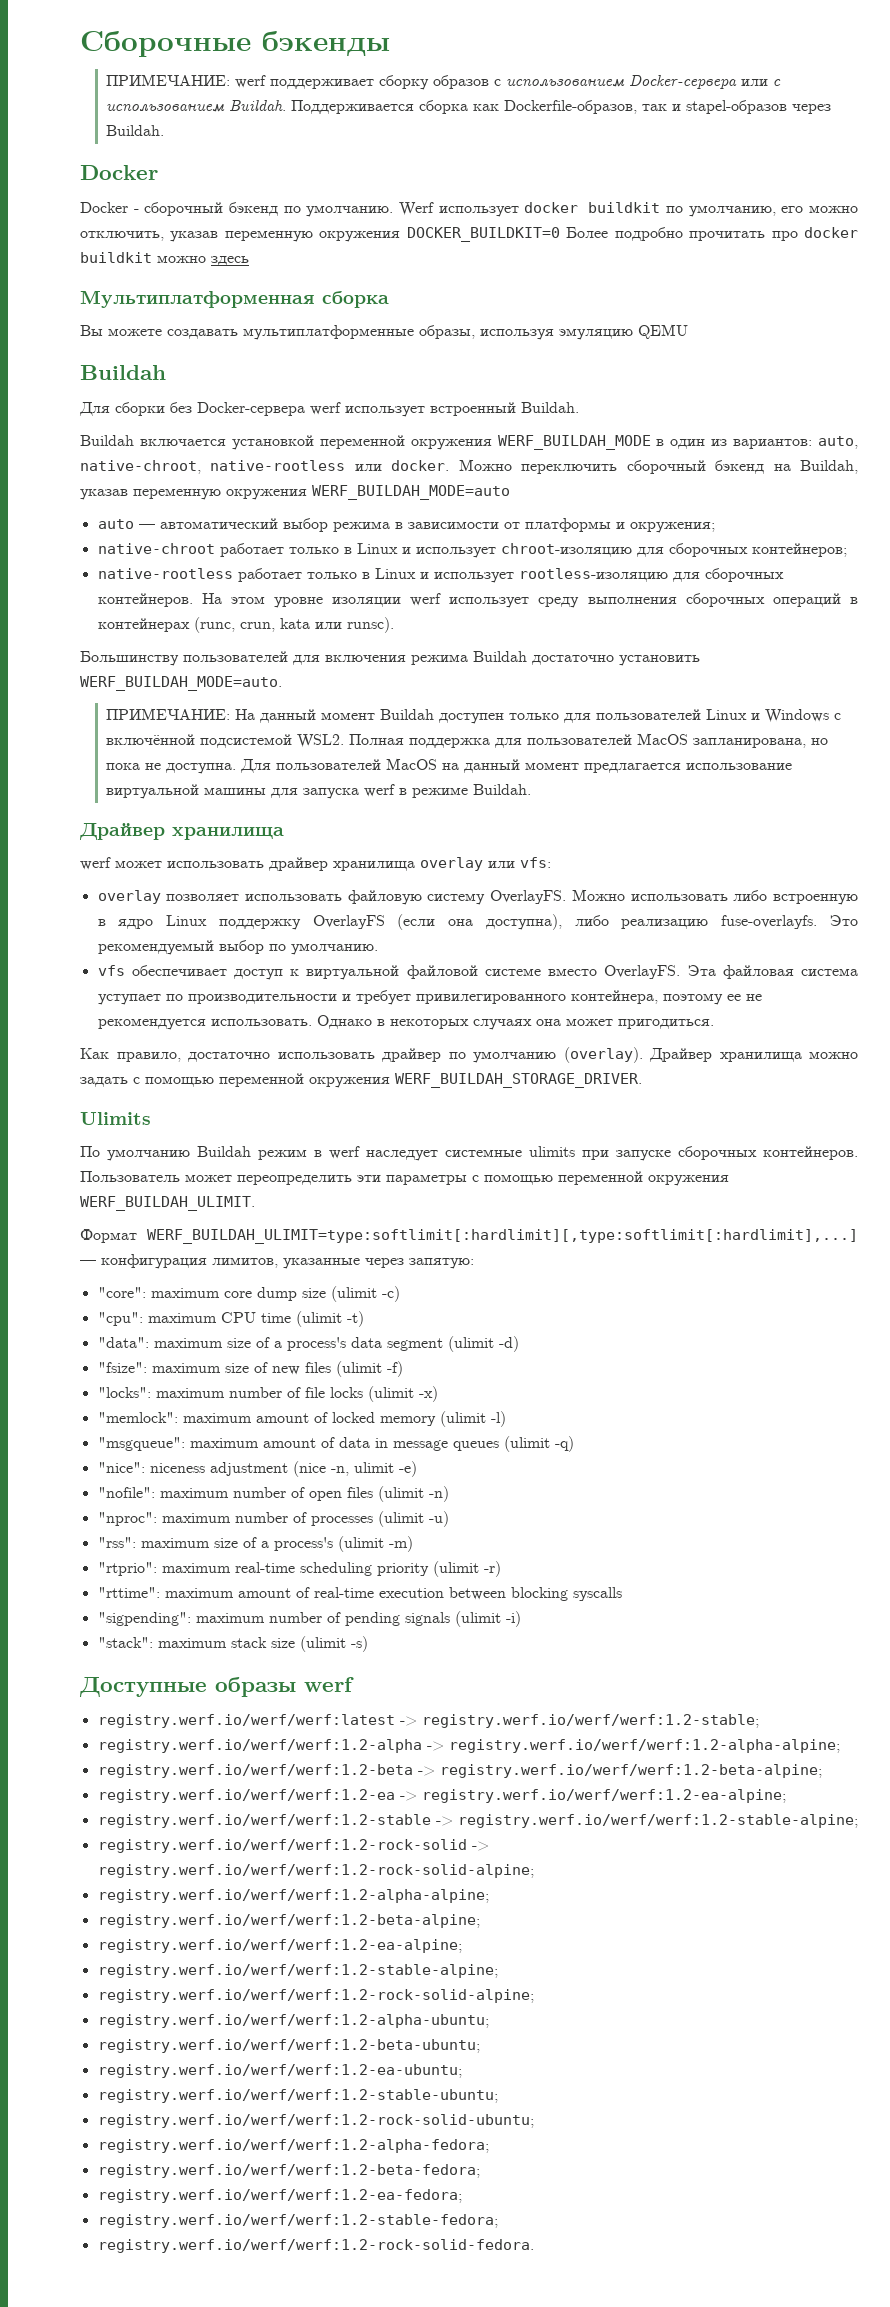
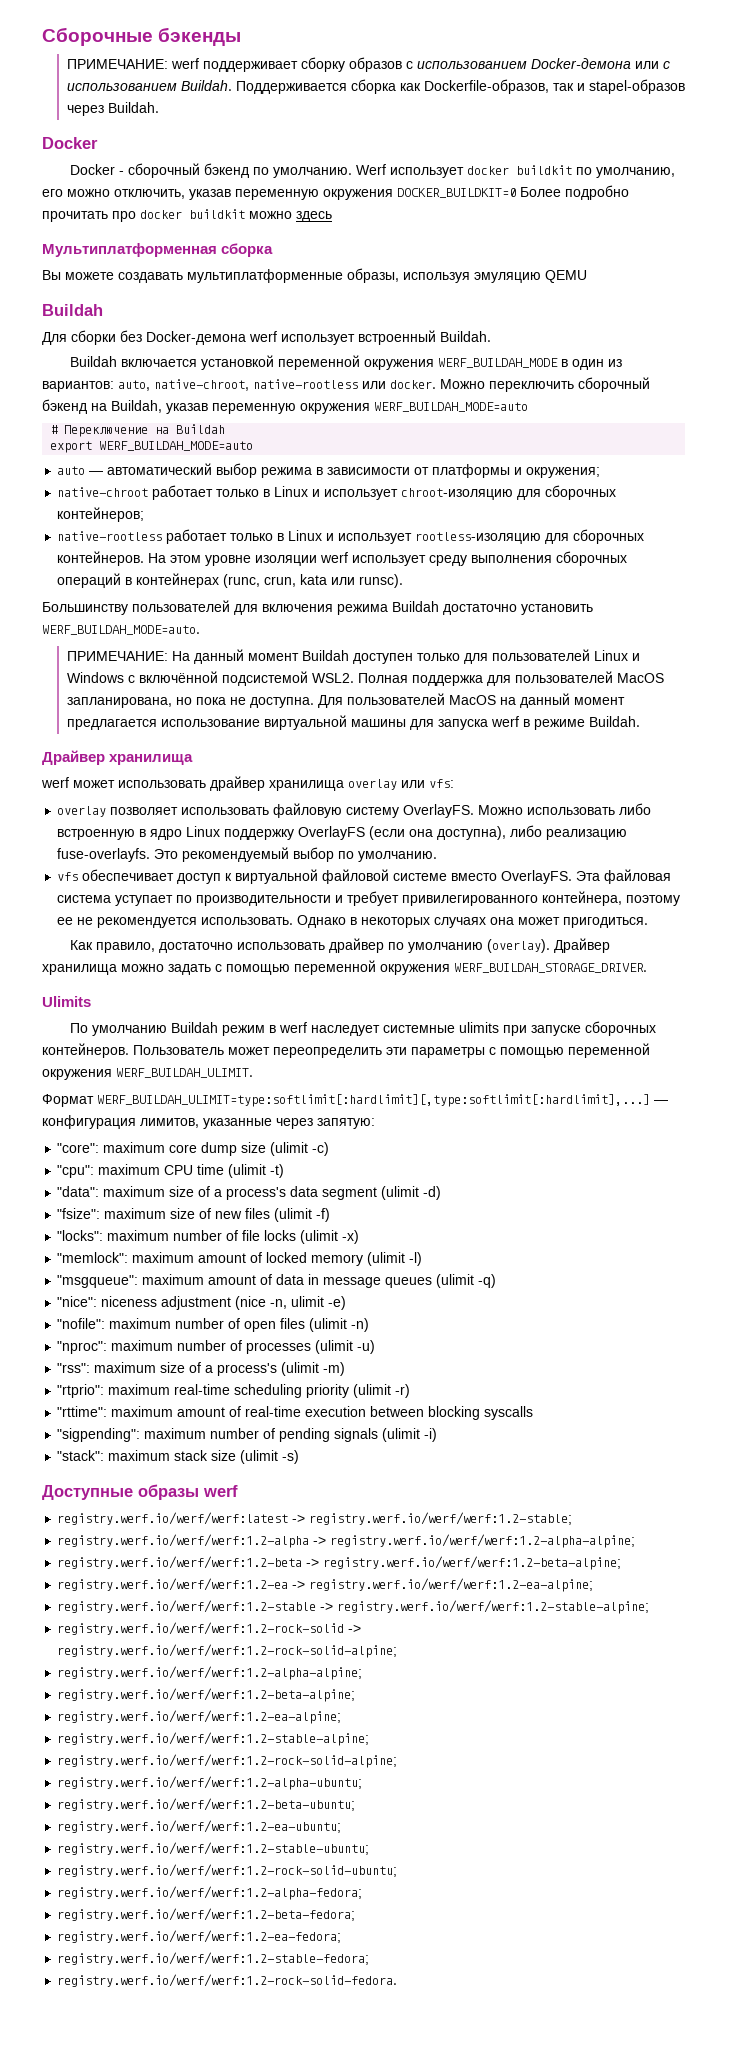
- ПРИМЕЧАНИЕ: werf поддерживает сборку образов с использованием Docker-сервера или с использованием Buildah.
+ ПРИМЕЧАНИЕ: werf поддерживает сборку образов с использованием Docker-демона или с использованием Buildah.
- Для сборки без Docker-сервера werf использует встроенный Buildah.
+ Для сборки без Docker-демона werf использует встроенный Buildah.
+ # Переключение на Buildah
+ export WERF_BUILDAH_MODE=auto

